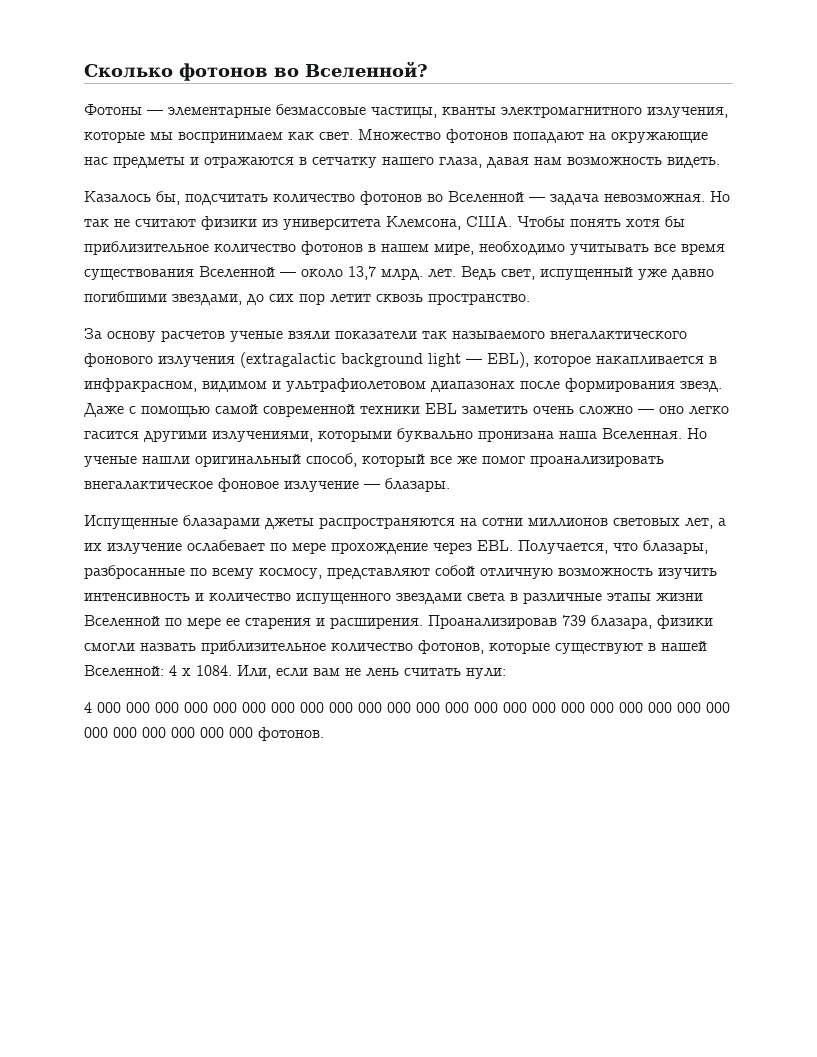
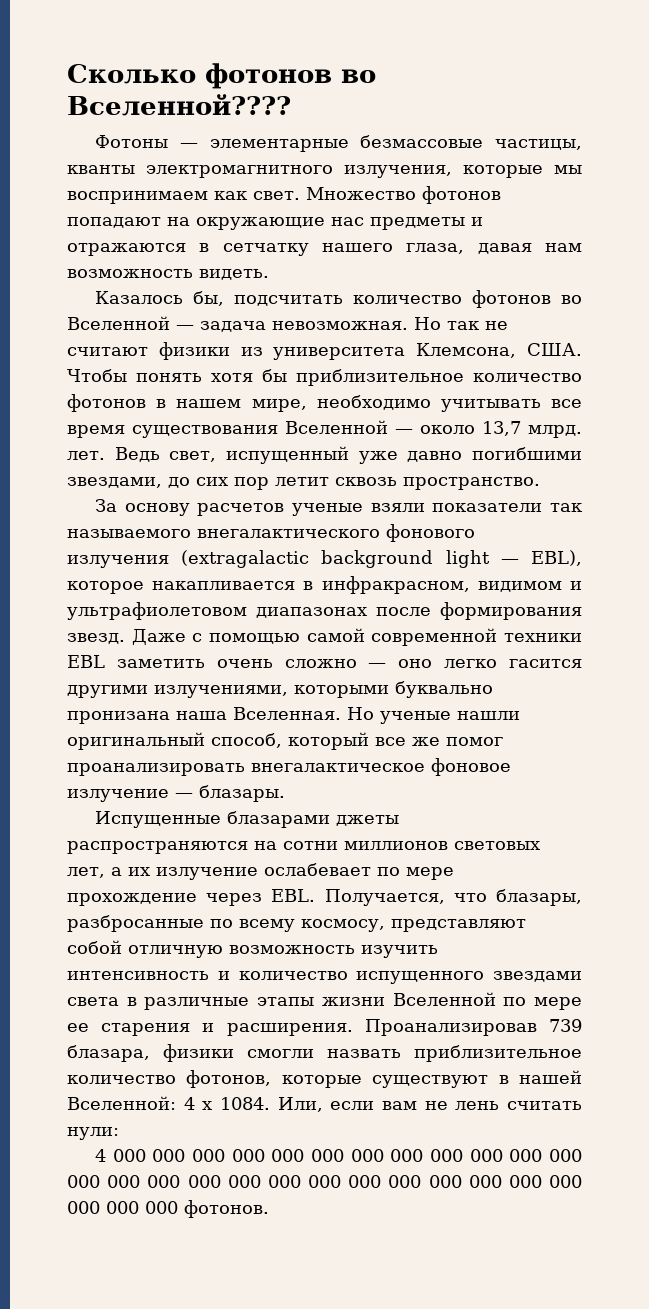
- Сколько фотонов во Вселенной?
+ Сколько фотонов во Вселенной????

